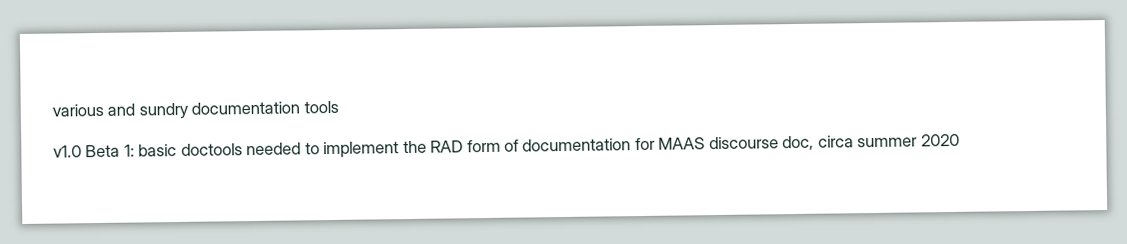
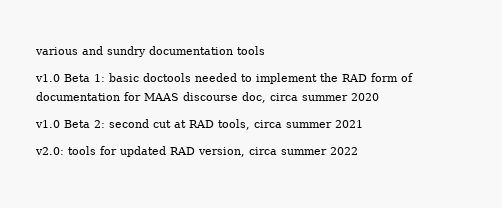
+ v1.0 Beta 2: second cut at RAD tools, circa summer 2021
+ v2.0: tools for updated RAD version, circa summer 2022

